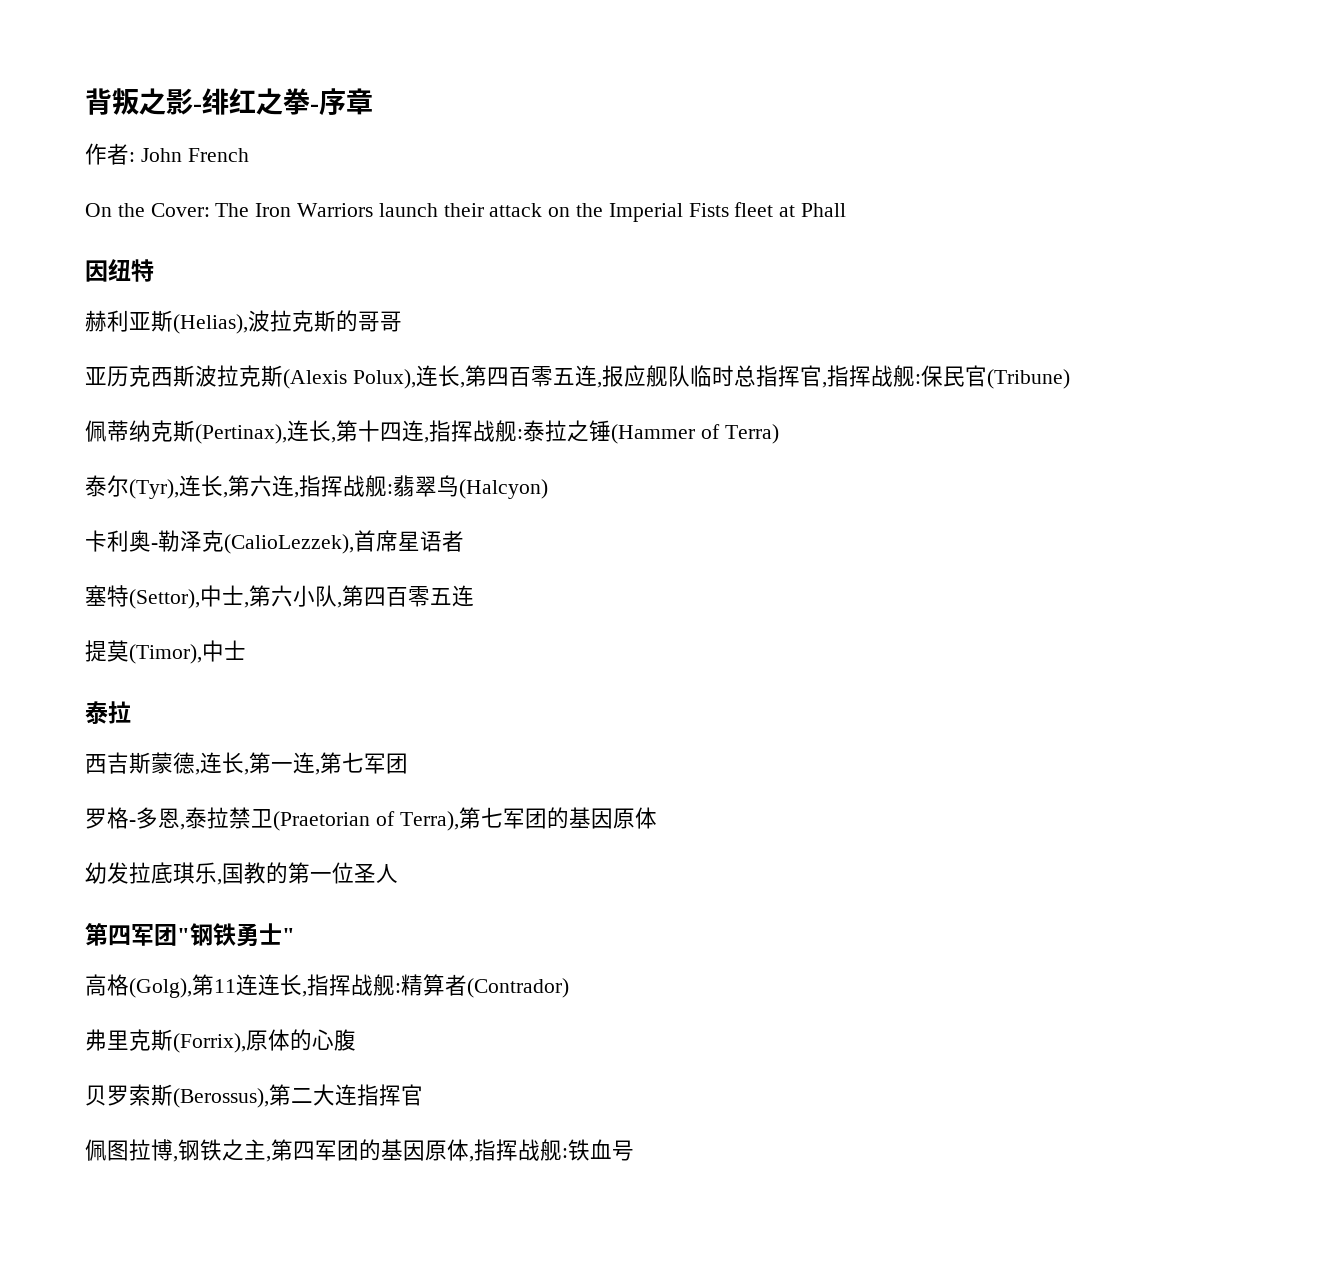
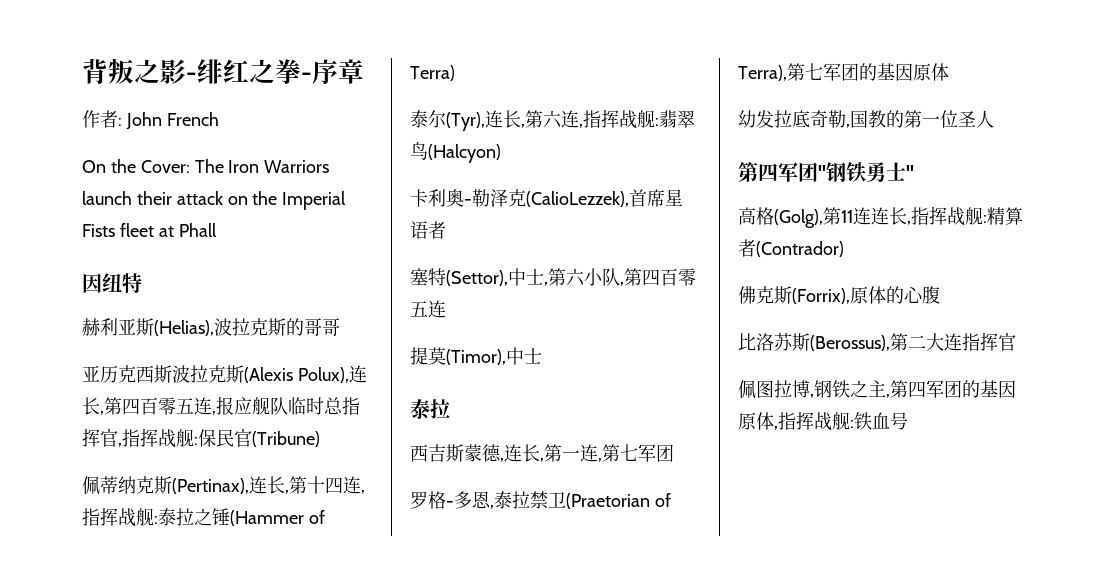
- 幼发拉底琪乐,国教的第一位圣人
+ 幼发拉底奇勒,国教的第一位圣人
- 弗里克斯(Forrix),原体的心腹
+ 佛克斯(Forrix),原体的心腹
- 贝罗索斯(Berossus),第二大连指挥官
+ 比洛苏斯(Berossus),第二大连指挥官

